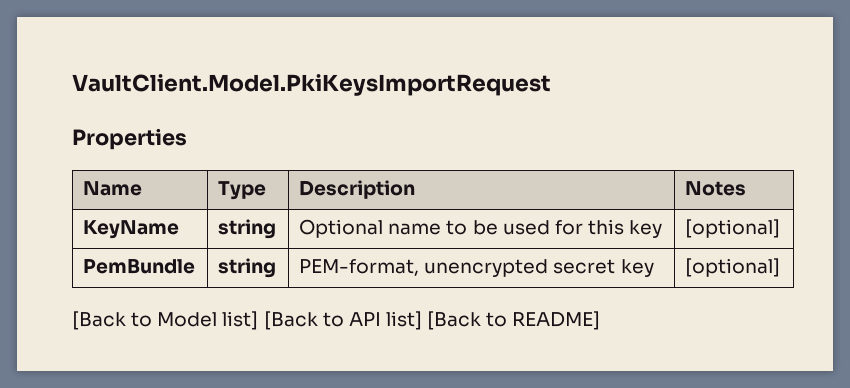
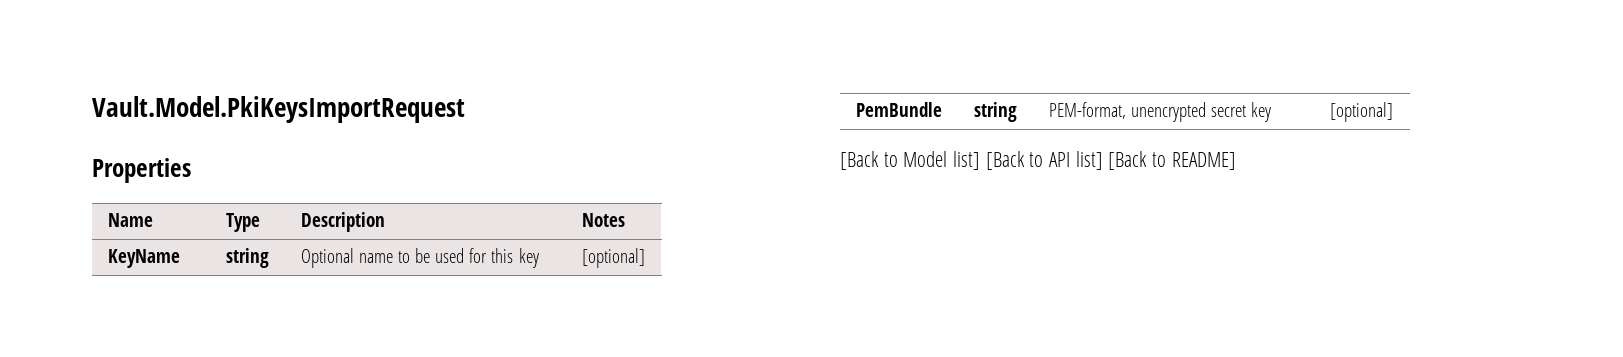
- VaultClient.Model.PkiKeysImportRequest
+ Vault.Model.PkiKeysImportRequest

